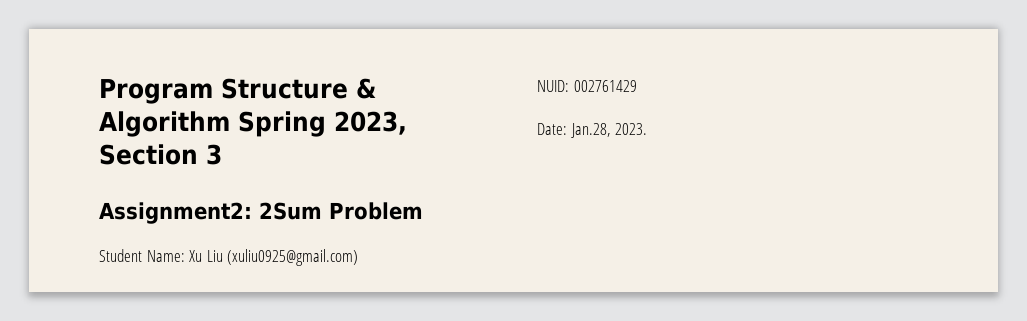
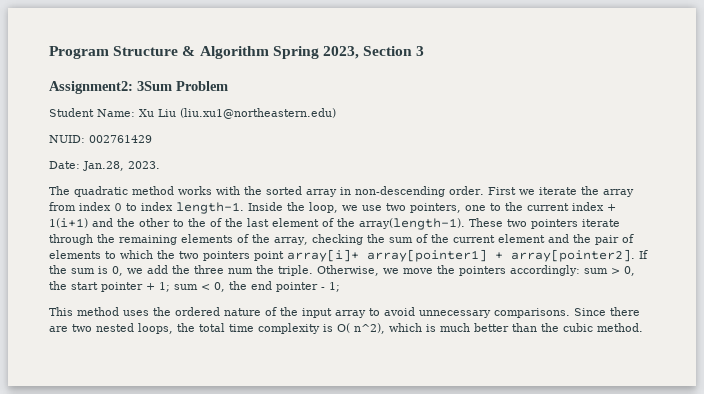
- Assignment2: 2Sum Problem
+ Assignment2: 3Sum Problem
- Student Name: Xu Liu (xuliu0925@gmail.com)
+ Student Name: Xu Liu (liu.xu1@northeastern.edu)
+ The quadratic method works with the sorted array in non-descending order. First we iterate the array from index 0 to index length-1. Inside the loop, we use two pointers, one to the current index + 1(i+1) and the other to the of the last element of the array(length-1). These two pointers iterate through the remaining elements of the array, checking the sum of the current element and the pair of elements to which the two pointers point array[i]+ array[pointer1] + array[pointer2]. If the sum is 0, we add the three num the triple. Otherwise, we move the pointers accordingly: sum > 0, the start pointer + 1; sum < 0, the end pointer - 1;
+ This method uses the ordered nature of the input array to avoid unnecessary comparisons. Since there are two nested loops, the total time complexity is O( n^2), which is much better than the cubic method.

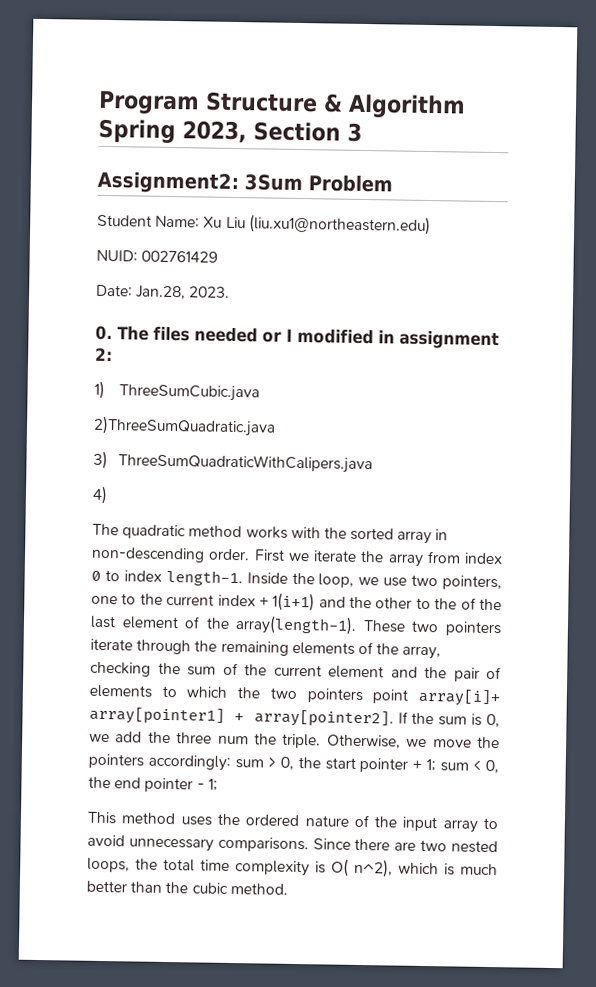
+ 0. The files needed or I modified in assignment 2:
+ 1) ThreeSumCubic.java
+ 2)ThreeSumQuadratic.java
+ 3) ThreeSumQuadraticWithCalipers.java
+ 4)

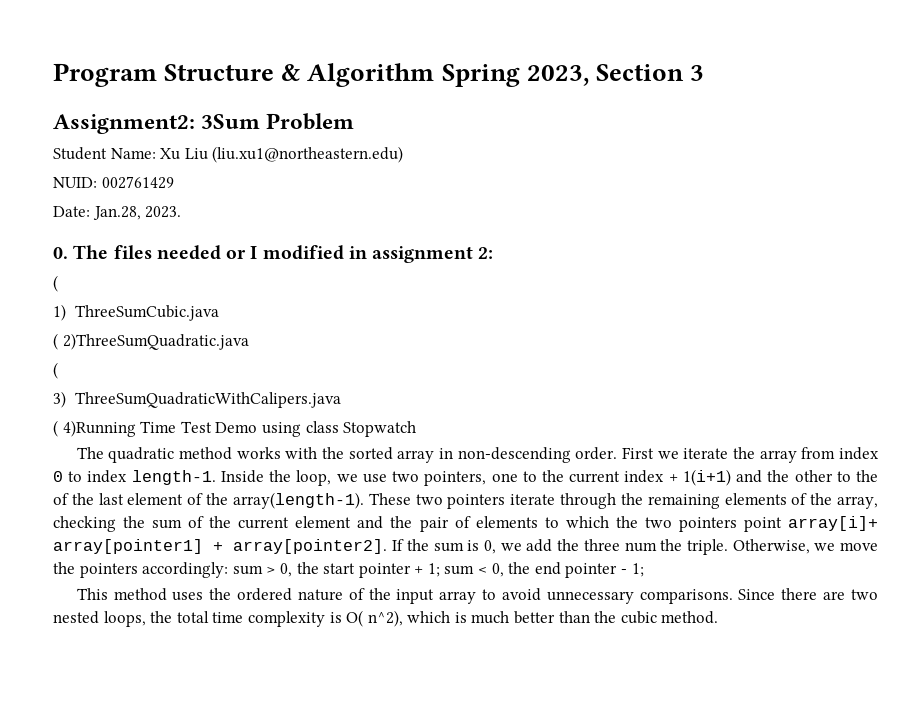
  0. The files needed or I modified in assignment 2:
+ (
- 2)ThreeSumQuadratic.java
+ ( 2)ThreeSumQuadratic.java
+ (
- 4)
+ ( 4)Running Time Test Demo using class Stopwatch

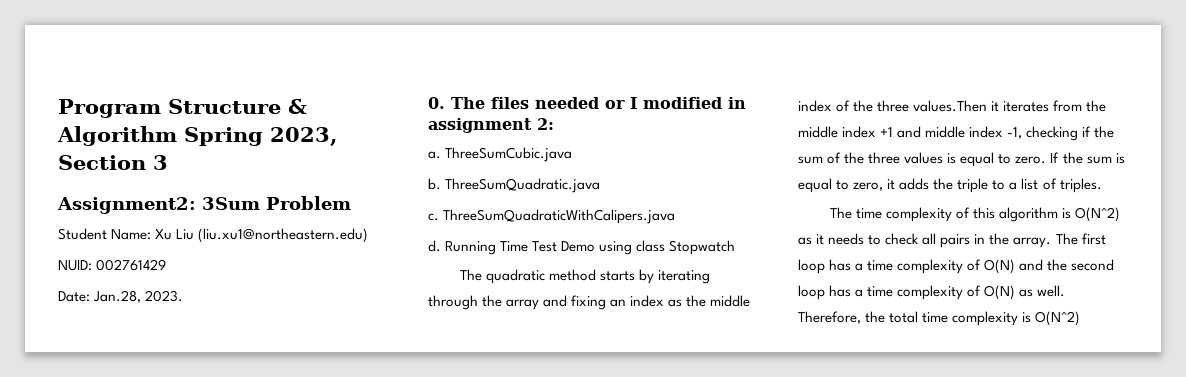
  0. The files needed or I modified in assignment 2:
- (
- 1) ThreeSumCubic.java
+ a. ThreeSumCubic.java
- ( 2)ThreeSumQuadratic.java
- (
- 3) ThreeSumQuadraticWithCalipers.java
+ b. ThreeSumQuadratic.java
+ c. ThreeSumQuadraticWithCalipers.java
- ( 4)Running Time Test Demo using class Stopwatch
+ d. Running Time Test Demo using class Stopwatch
- The quadratic method works with the sorted array in non-descending order. First we iterate the array from index 0 to index length-1. Inside the loop, we use two pointers, one to the current index + 1(i+1) and the other to the of the last element of the array(length-1). These two pointers iterate through the remaining elements of the array, checking the sum of the current element and the pair of elements to which the two pointers point array[i]+ array[pointer1] + array[pointer2]. If the sum is 0, we add the three num the triple. Otherwise, we move the pointers accordingly: sum > 0, the start pointer + 1; sum < 0, the end pointer - 1;
- This method uses the ordered nature of the input array to avoid unnecessary comparisons. Since there are two nested loops, the total time complexity is O( n^2), which is much better than the cubic method.
+ The quadratic method starts by iterating through the array and fixing an index as the middle index of the three values.Then it iterates from the middle index +1 and middle index -1, checking if the sum of the three values is equal to zero. If the sum is equal to zero, it adds the triple to a list of triples.
+ The time complexity of this algorithm is O(N^2) as it needs to check all pairs in the array. The first loop has a time complexity of O(N) and the second loop has a time complexity of O(N) as well. Therefore, the total time complexity is O(N^2)

